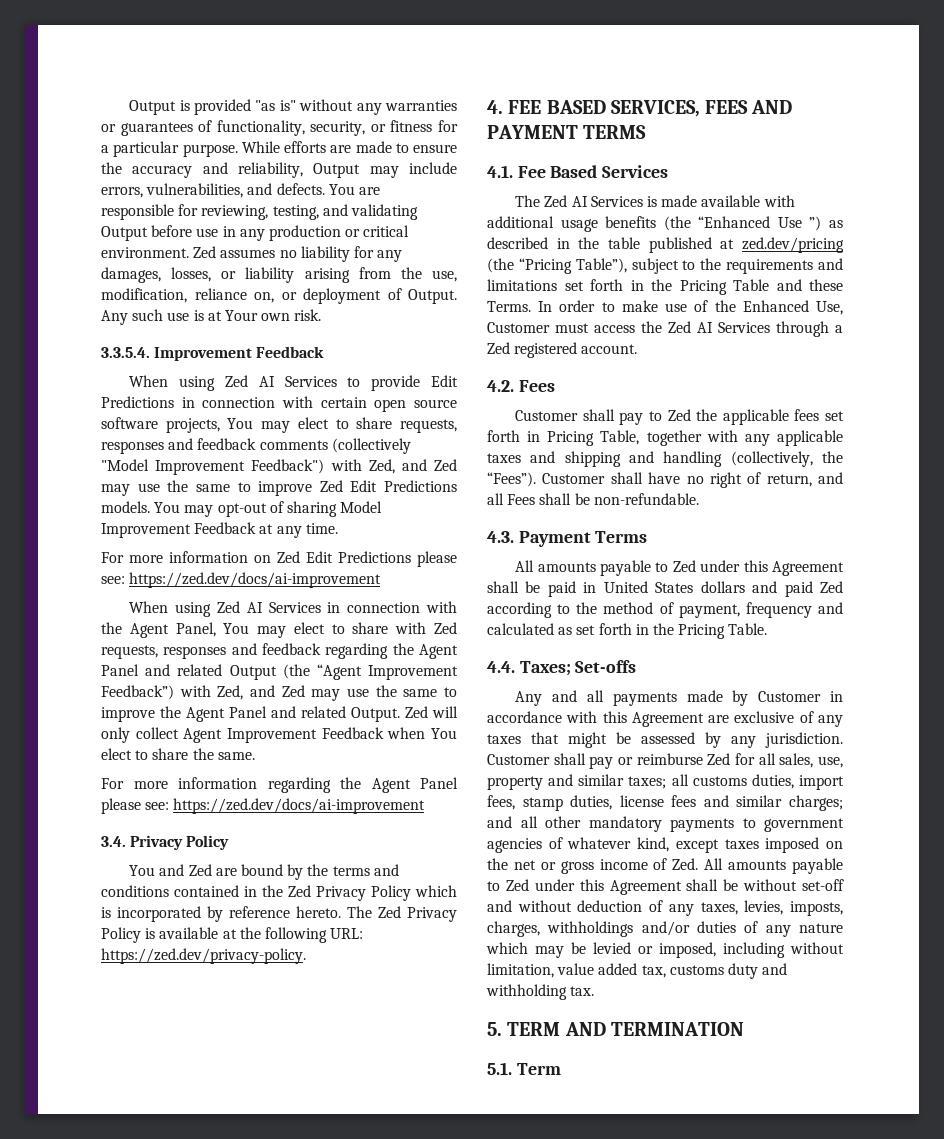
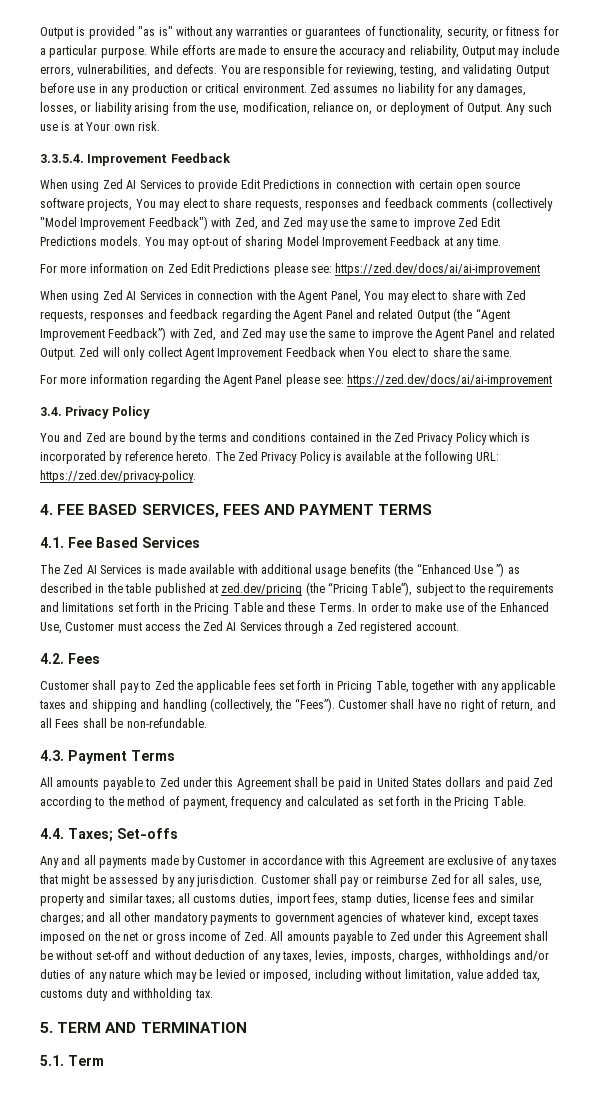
- For more information on Zed Edit Predictions please see: https://zed.dev/docs/ai-improvement
+ For more information on Zed Edit Predictions please see: https://zed.dev/docs/ai/ai-improvement
- For more information regarding the Agent Panel please see: https://zed.dev/docs/ai-improvement
+ For more information regarding the Agent Panel please see: https://zed.dev/docs/ai/ai-improvement

